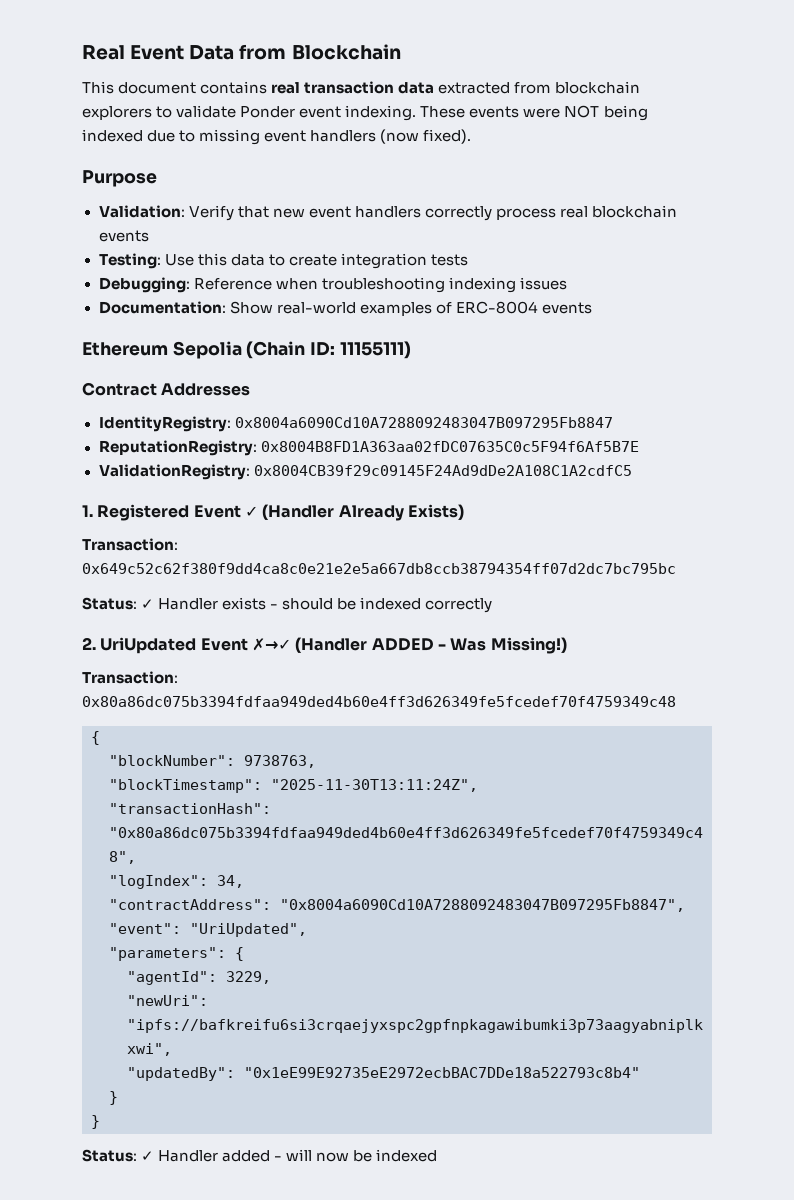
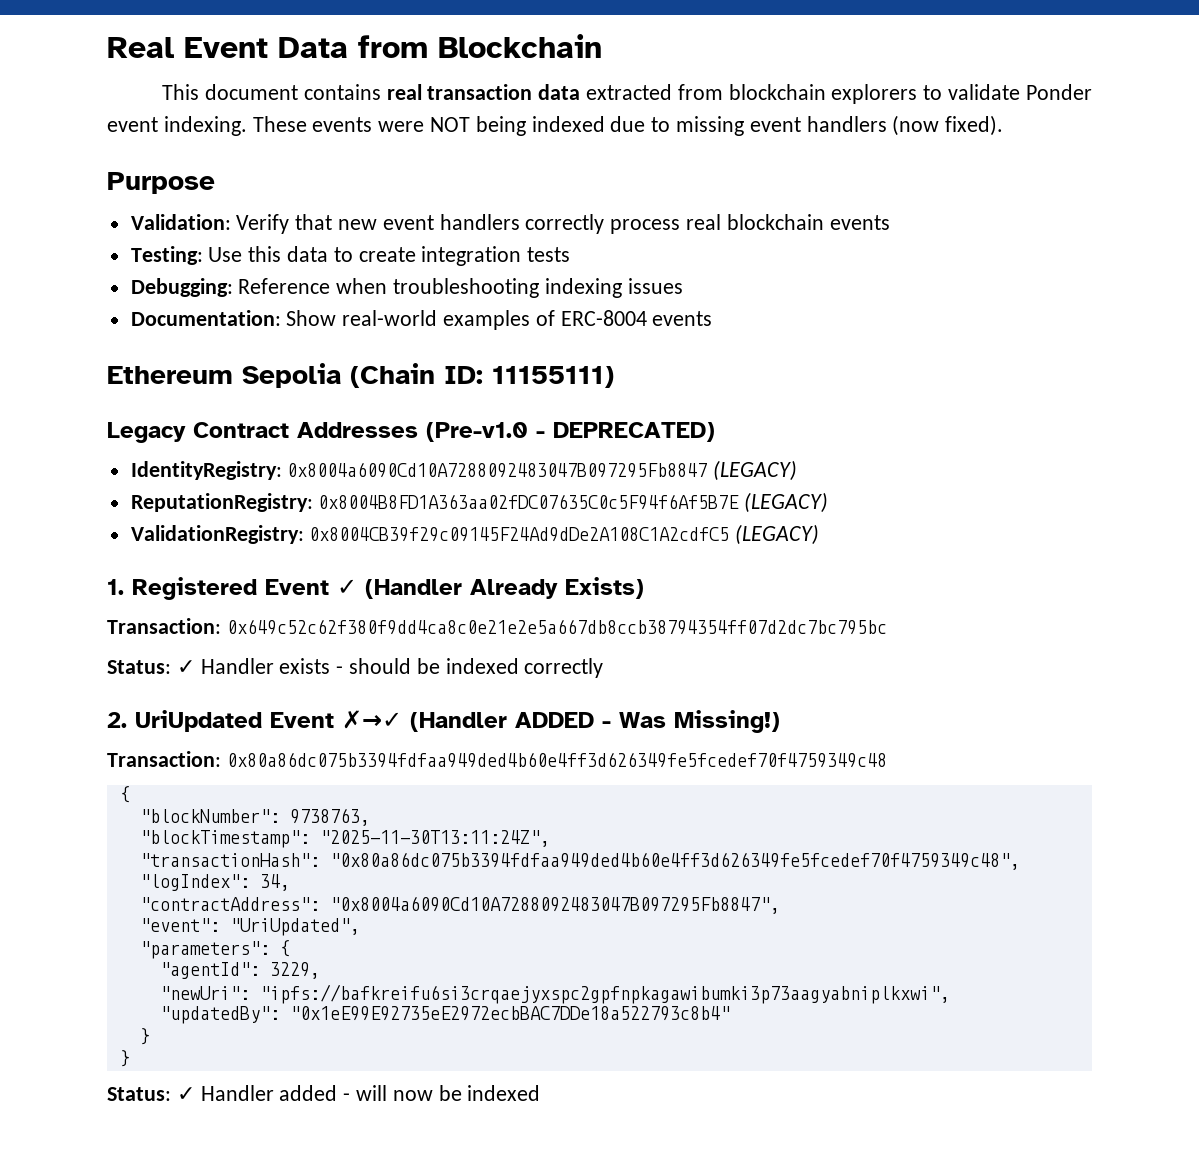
- Contract Addresses
+ Legacy Contract Addresses (Pre-v1.0 - DEPRECATED)
- IdentityRegistry: 0x8004a6090Cd10A7288092483047B097295Fb8847
+ IdentityRegistry: 0x8004a6090Cd10A7288092483047B097295Fb8847 (LEGACY)
- ReputationRegistry: 0x8004B8FD1A363aa02fDC07635C0c5F94f6Af5B7E
+ ReputationRegistry: 0x8004B8FD1A363aa02fDC07635C0c5F94f6Af5B7E (LEGACY)
- ValidationRegistry: 0x8004CB39f29c09145F24Ad9dDe2A108C1A2cdfC5
+ ValidationRegistry: 0x8004CB39f29c09145F24Ad9dDe2A108C1A2cdfC5 (LEGACY)

